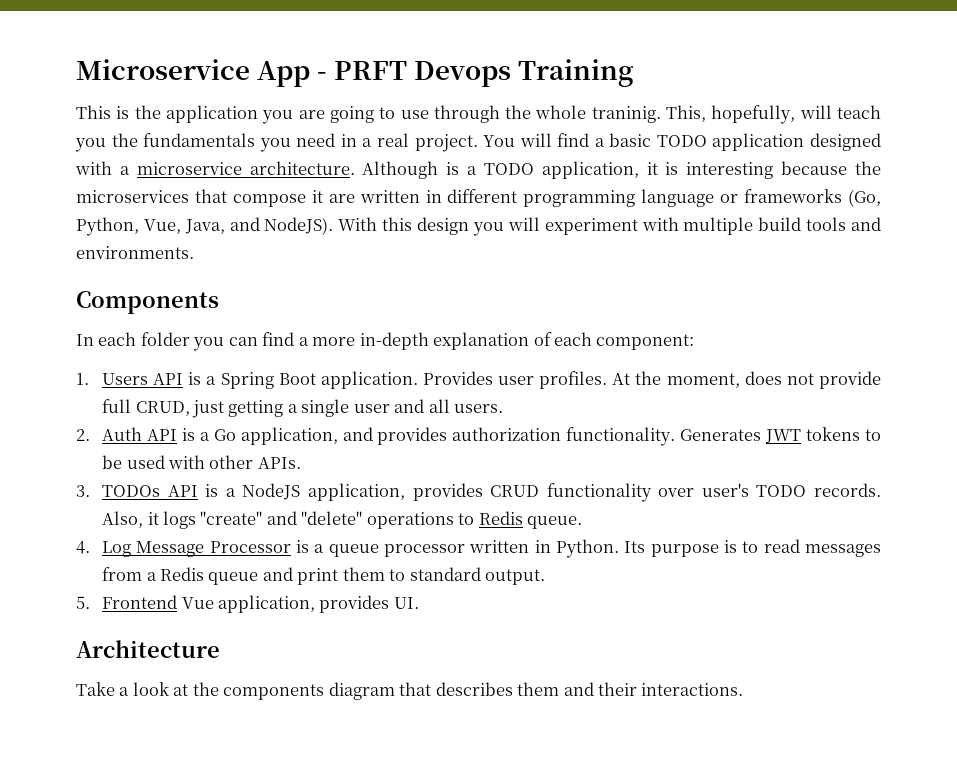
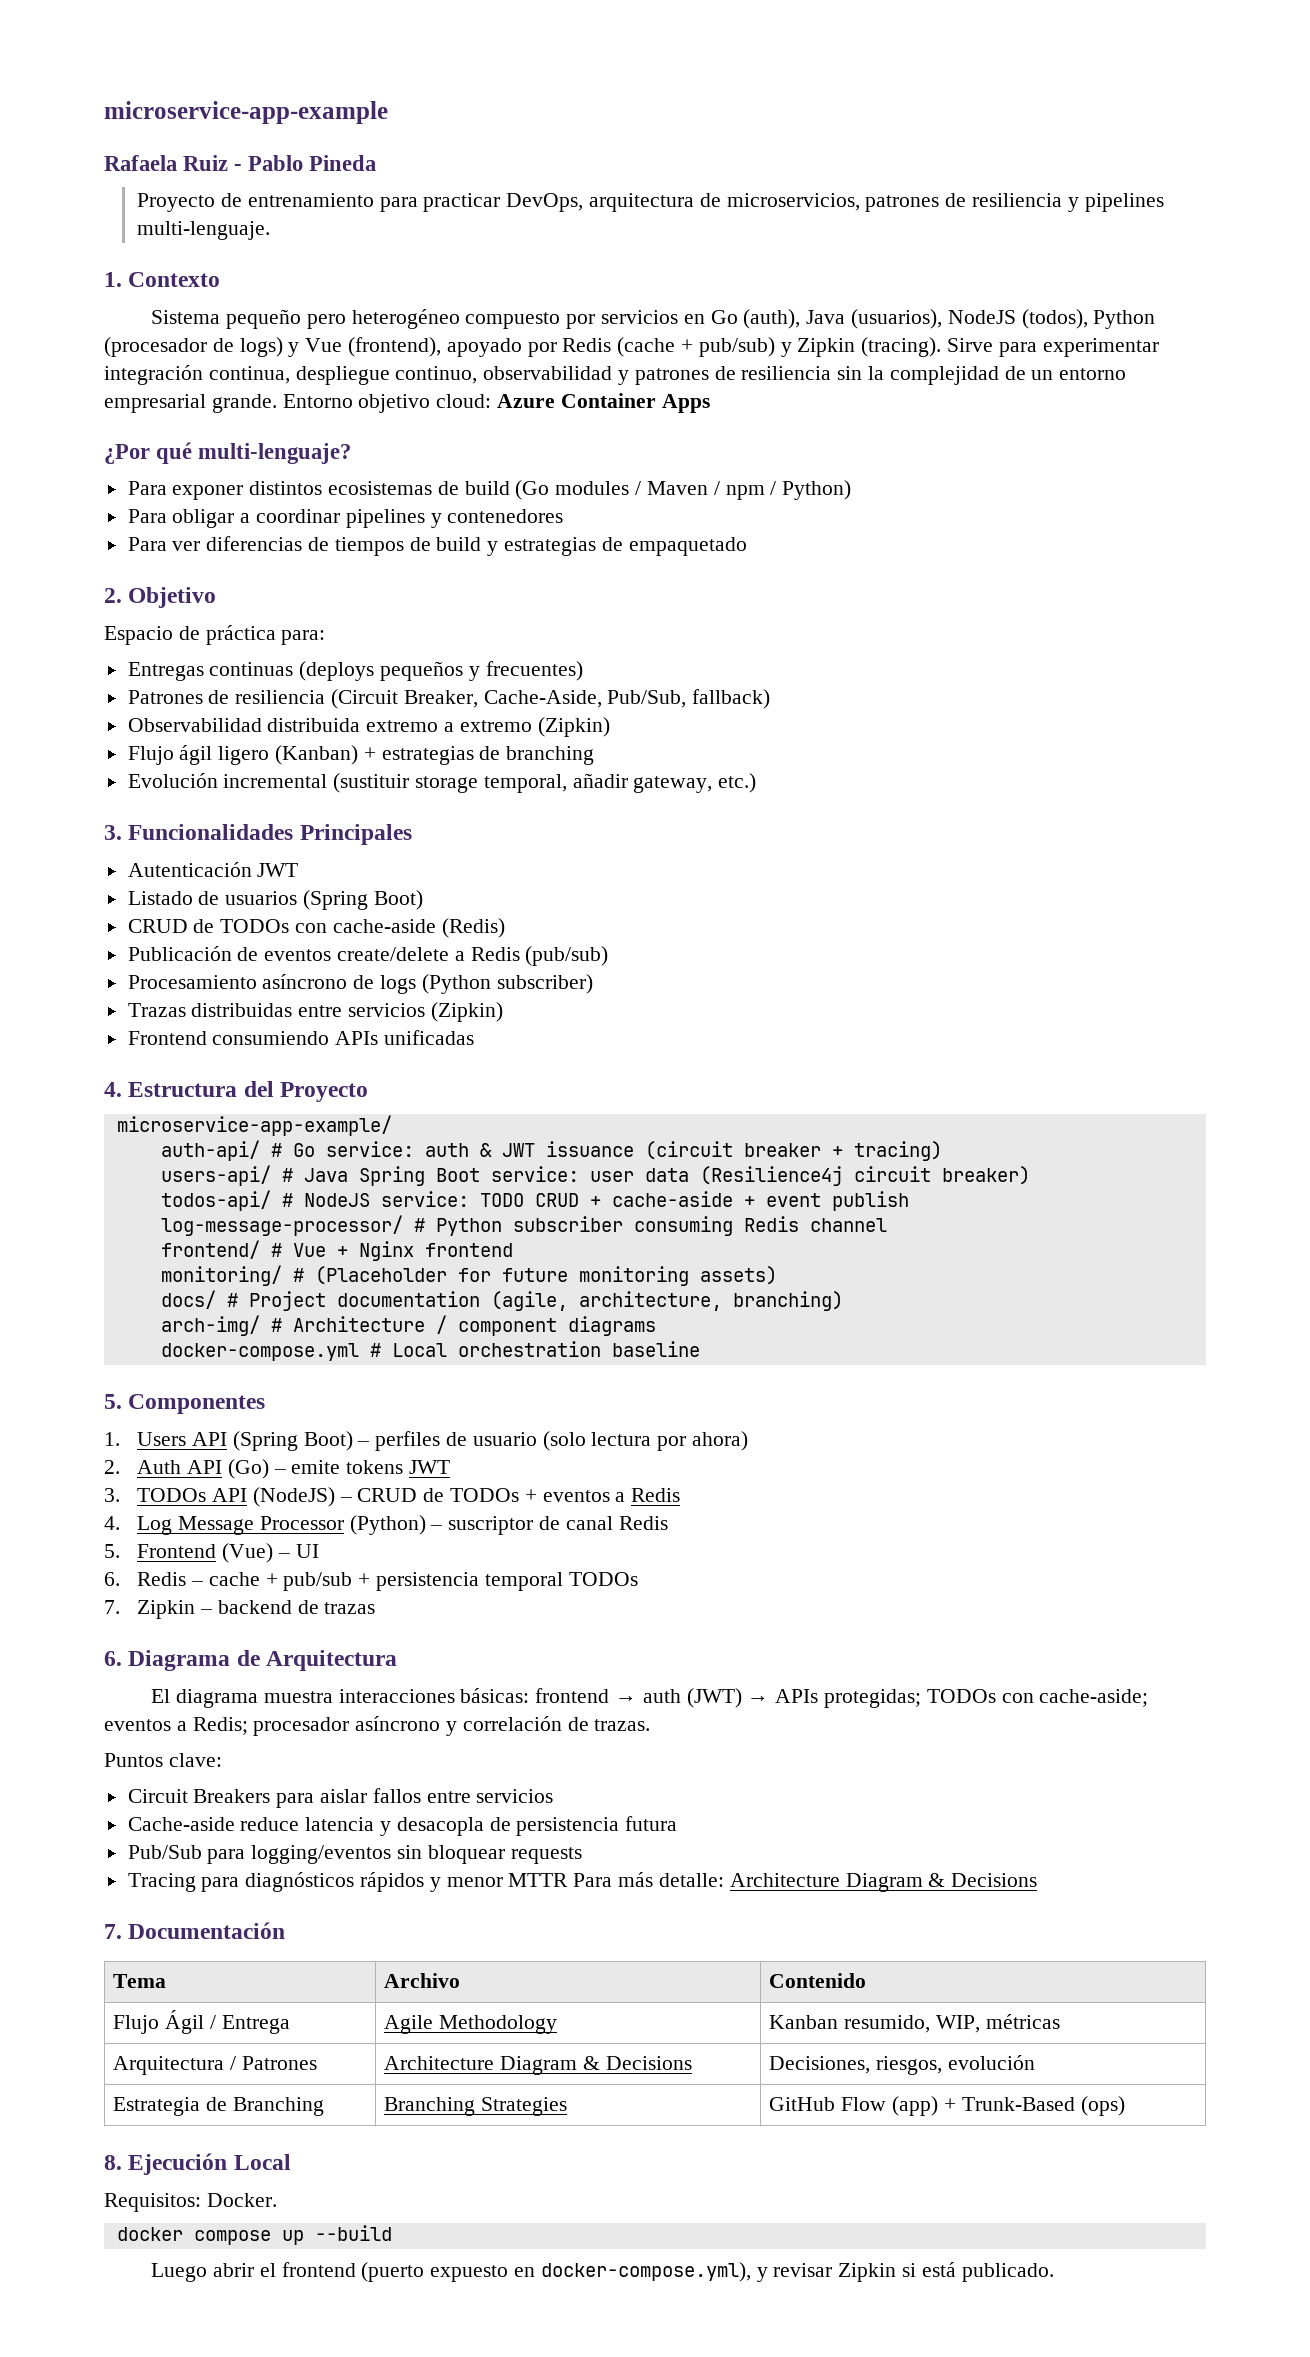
- Microservice App - PRFT Devops Training
- This is the application you are going to use through the whole traninig. This, hopefully, will teach you the fundamentals you need in a real project. You will find a basic TODO application designed with a microservice architecture. Although is a TODO application, it is interesting because the microservices that compose it are written in different programming language or frameworks (Go, Python, Vue, Java, and NodeJS). With this design you will experiment with multiple build tools and environments.
- Components
- In each folder you can find a more in-depth explanation of each component:
- 1. Users API is a Spring Boot application. Provides user profiles. At the moment, does not provide full CRUD, just getting a single user and all users.
- 2. Auth API is a Go application, and provides authorization functionality. Generates JWT tokens to be used with other APIs.
- 3. TODOs API is a NodeJS application, provides CRUD functionality over user's TODO records. Also, it logs "create" and "delete" operations to Redis queue.
+ microservice-app-example
+ Rafaela Ruiz - Pablo Pineda
+ Proyecto de entrenamiento para practicar DevOps, arquitectura de microservicios, patrones de resiliencia y pipelines multi‑lenguaje.
+ 1. Contexto
+ Sistema pequeño pero heterogéneo compuesto por servicios en Go (auth), Java (usuarios), NodeJS (todos), Python (procesador de logs) y Vue (frontend), apoyado por Redis (cache + pub/sub) y Zipkin (tracing). Sirve para experimentar integración continua, despliegue continuo, observabilidad y patrones de resiliencia sin la complejidad de un entorno empresarial grande. Entorno objetivo cloud: Azure Container Apps
+ ¿Por qué multi‑lenguaje?
+ Para exponer distintos ecosistemas de build (Go modules / Maven / npm / Python)
+ Para obligar a coordinar pipelines y contenedores
+ Para ver diferencias de tiempos de build y estrategias de empaquetado
+ 2. Objetivo
+ Espacio de práctica para:
+ Entregas continuas (deploys pequeños y frecuentes)
+ Patrones de resiliencia (Circuit Breaker, Cache-Aside, Pub/Sub, fallback)
+ Observabilidad distribuida extremo a extremo (Zipkin)
+ Flujo ágil ligero (Kanban) + estrategias de branching
+ Evolución incremental (sustituir storage temporal, añadir gateway, etc.)
+ 3. Funcionalidades Principales
+ Autenticación JWT
+ Listado de usuarios (Spring Boot)
+ CRUD de TODOs con cache-aside (Redis)
+ Publicación de eventos create/delete a Redis (pub/sub)
+ Procesamiento asíncrono de logs (Python subscriber)
+ Trazas distribuidas entre servicios (Zipkin)
+ Frontend consumiendo APIs unificadas
+ 4. Estructura del Proyecto
+ microservice-app-example/
+ auth-api/ # Go service: auth & JWT issuance (circuit breaker + tracing)
+ users-api/ # Java Spring Boot service: user data (Resilience4j circuit breaker)
+ todos-api/ # NodeJS service: TODO CRUD + cache-aside + event publish
+ log-message-processor/ # Python subscriber consuming Redis channel
+ frontend/ # Vue + Nginx frontend
+ monitoring/ # (Placeholder for future monitoring assets)
+ docs/ # Project documentation (agile, architecture, branching)
+ arch-img/ # Architecture / component diagrams
+ docker-compose.yml # Local orchestration baseline
+ 5. Componentes
+ 1. Users API (Spring Boot) – perfiles de usuario (solo lectura por ahora)
+ 2. Auth API (Go) – emite tokens JWT
+ 3. TODOs API (NodeJS) – CRUD de TODOs + eventos a Redis
- 4. Log Message Processor is a queue processor written in Python. Its purpose is to read messages from a Redis queue and print them to standard output.
- 5. Frontend Vue application, provides UI.
- Architecture
- Take a look at the components diagram that describes them and their interactions.
+ 4. Log Message Processor (Python) – suscriptor de canal Redis
+ 5. Frontend (Vue) – UI
+ 6. Redis – cache + pub/sub + persistencia temporal TODOs
+ 7. Zipkin – backend de trazas
+ 6. Diagrama de Arquitectura
+ El diagrama muestra interacciones básicas: frontend → auth (JWT) → APIs protegidas; TODOs con cache-aside; eventos a Redis; procesador asíncrono y correlación de trazas.
+ Puntos clave:
+ Circuit Breakers para aislar fallos entre servicios
+ Cache-aside reduce latencia y desacopla de persistencia futura
+ Pub/Sub para logging/eventos sin bloquear requests
+ Tracing para diagnósticos rápidos y menor MTTR Para más detalle: Architecture Diagram & Decisions
+ 7. Documentación
+ Tema | Archivo | Contenido
+ Flujo Ágil / Entrega | Agile Methodology | Kanban resumido, WIP, métricas
+ Arquitectura / Patrones | Architecture Diagram & Decisions | Decisiones, riesgos, evolución
+ Estrategia de Branching | Branching Strategies | GitHub Flow (app) + Trunk-Based (ops)
+ 8. Ejecución Local
+ Requisitos: Docker.
+ docker compose up --build
+ Luego abrir el frontend (puerto expuesto en docker-compose.yml), y revisar Zipkin si está publicado.

